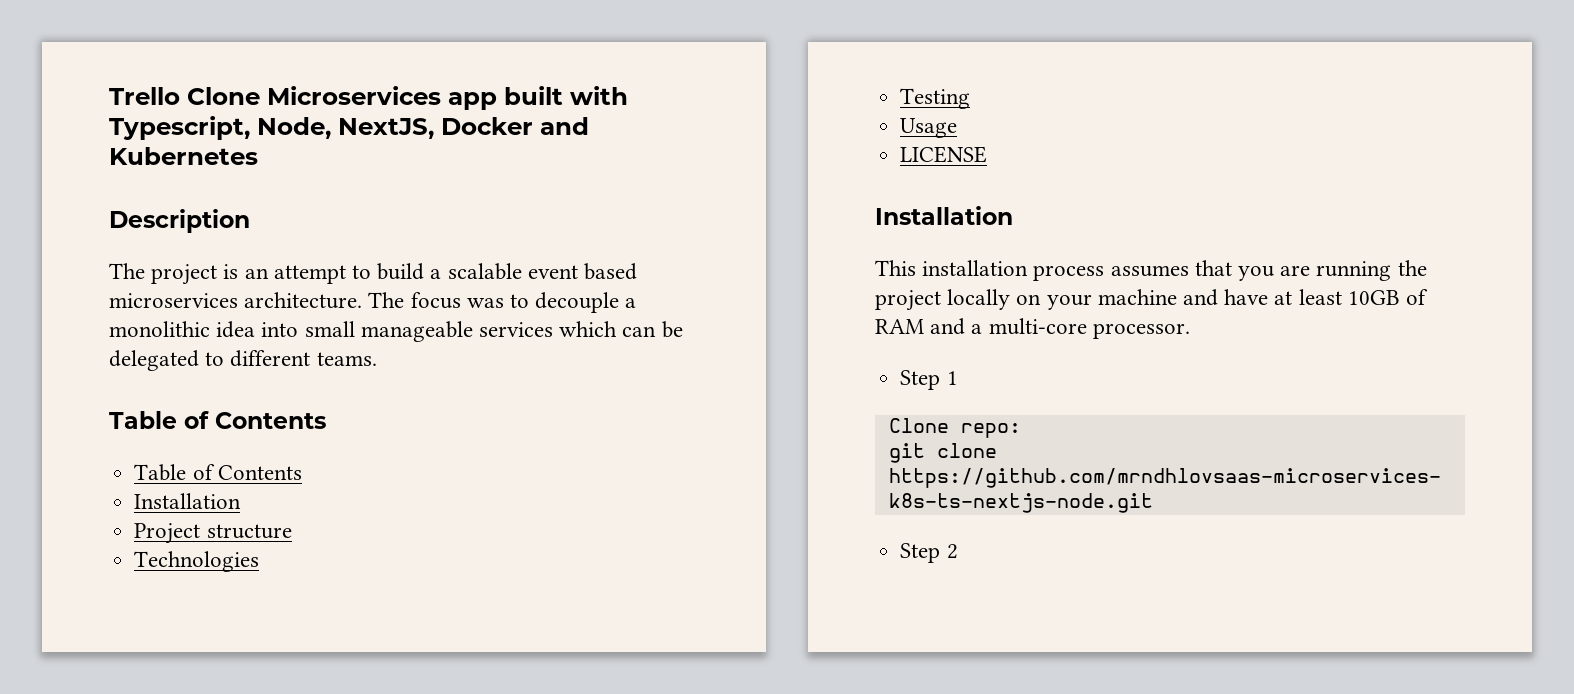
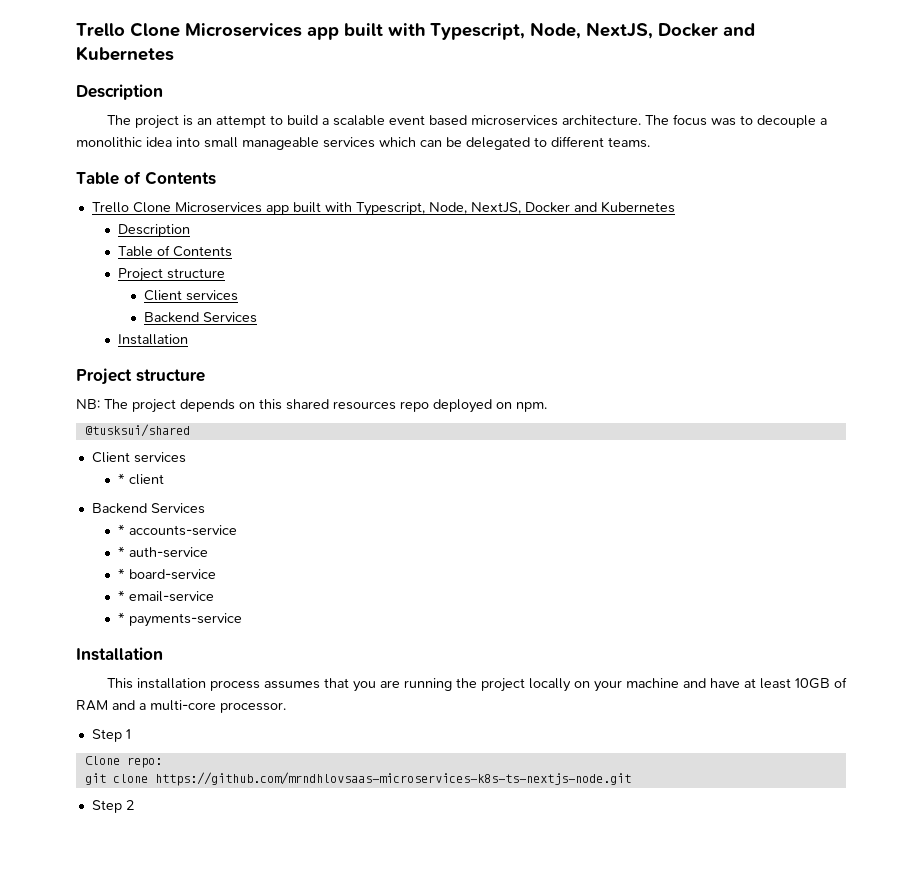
  The focus was to decouple a monolithic idea into small manageable services which can be delegated to different teams.
  Table of Contents
+ Trello Clone Microservices app built with Typescript, Node, NextJS, Docker and Kubernetes
+ Description
  Table of Contents
+ Project structure
+ Client services
+ Backend Services
  Installation
  Project structure
- Technologies
- Testing
- Usage
- LICENSE
+ NB: The project depends on this shared resources repo deployed on npm.
+ @tusksui/shared
+ Client services
+ * client
+ Backend Services
+ * accounts-service
+ * auth-service
+ * board-service
+ * email-service
+ * payments-service

